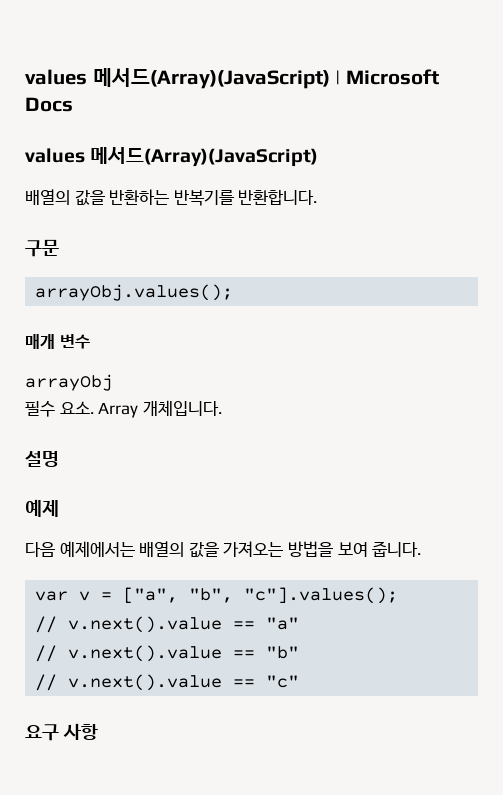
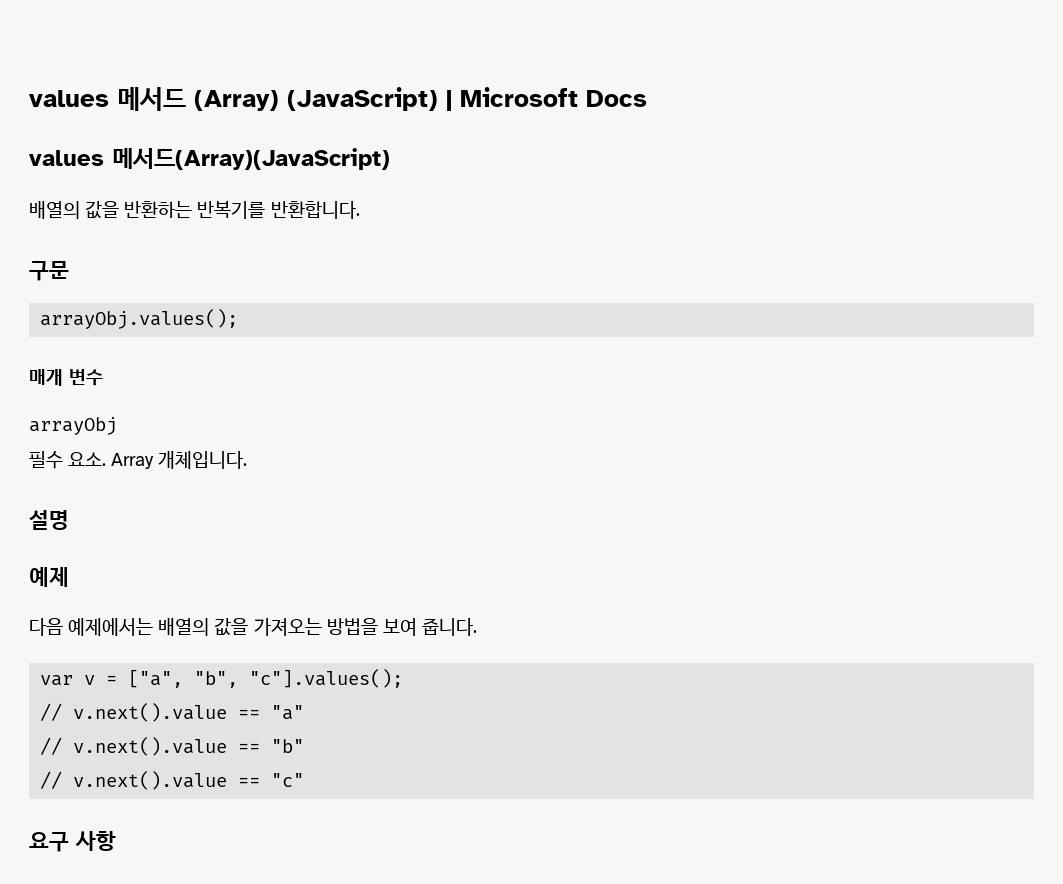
- values 메서드(Array)(JavaScript) | Microsoft Docs
+ values 메서드 (Array) (JavaScript) | Microsoft Docs

